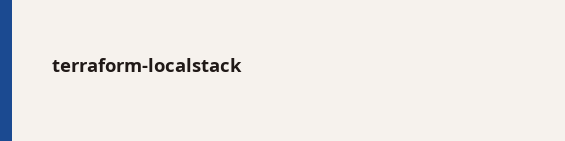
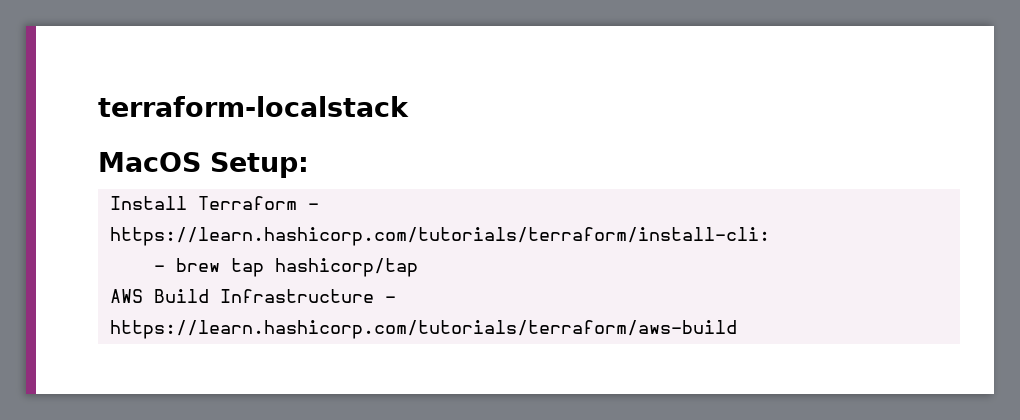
+ MacOS Setup:
+ Install Terraform - https://learn.hashicorp.com/tutorials/terraform/install-cli:
+ - brew tap hashicorp/tap
+ AWS Build Infrastructure - https://learn.hashicorp.com/tutorials/terraform/aws-build

